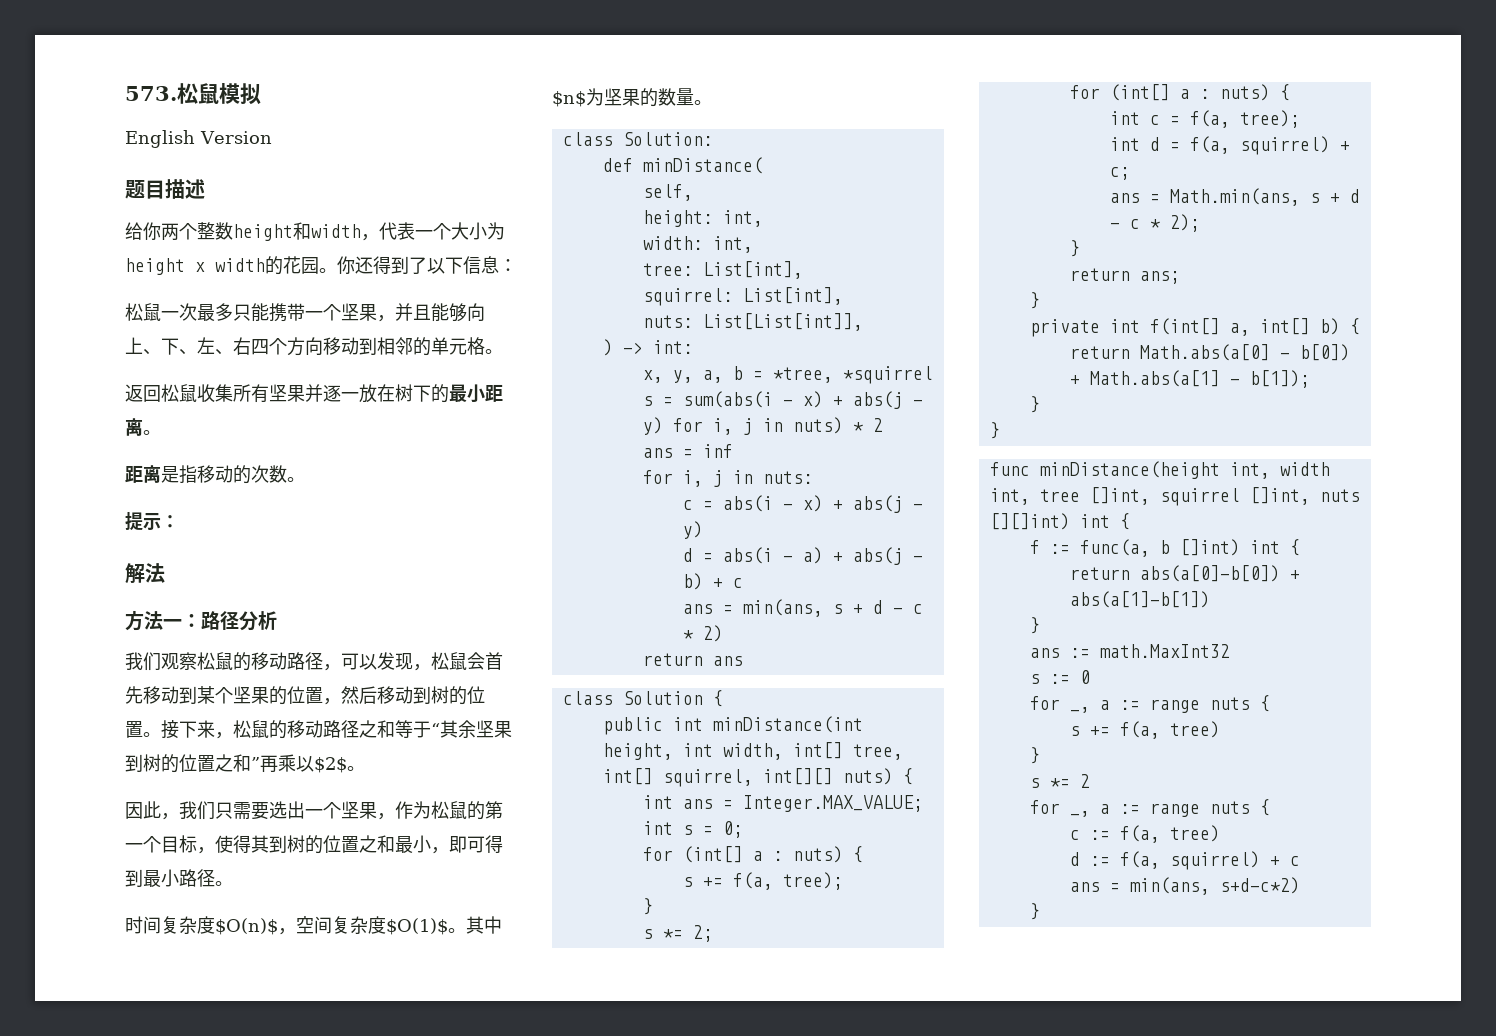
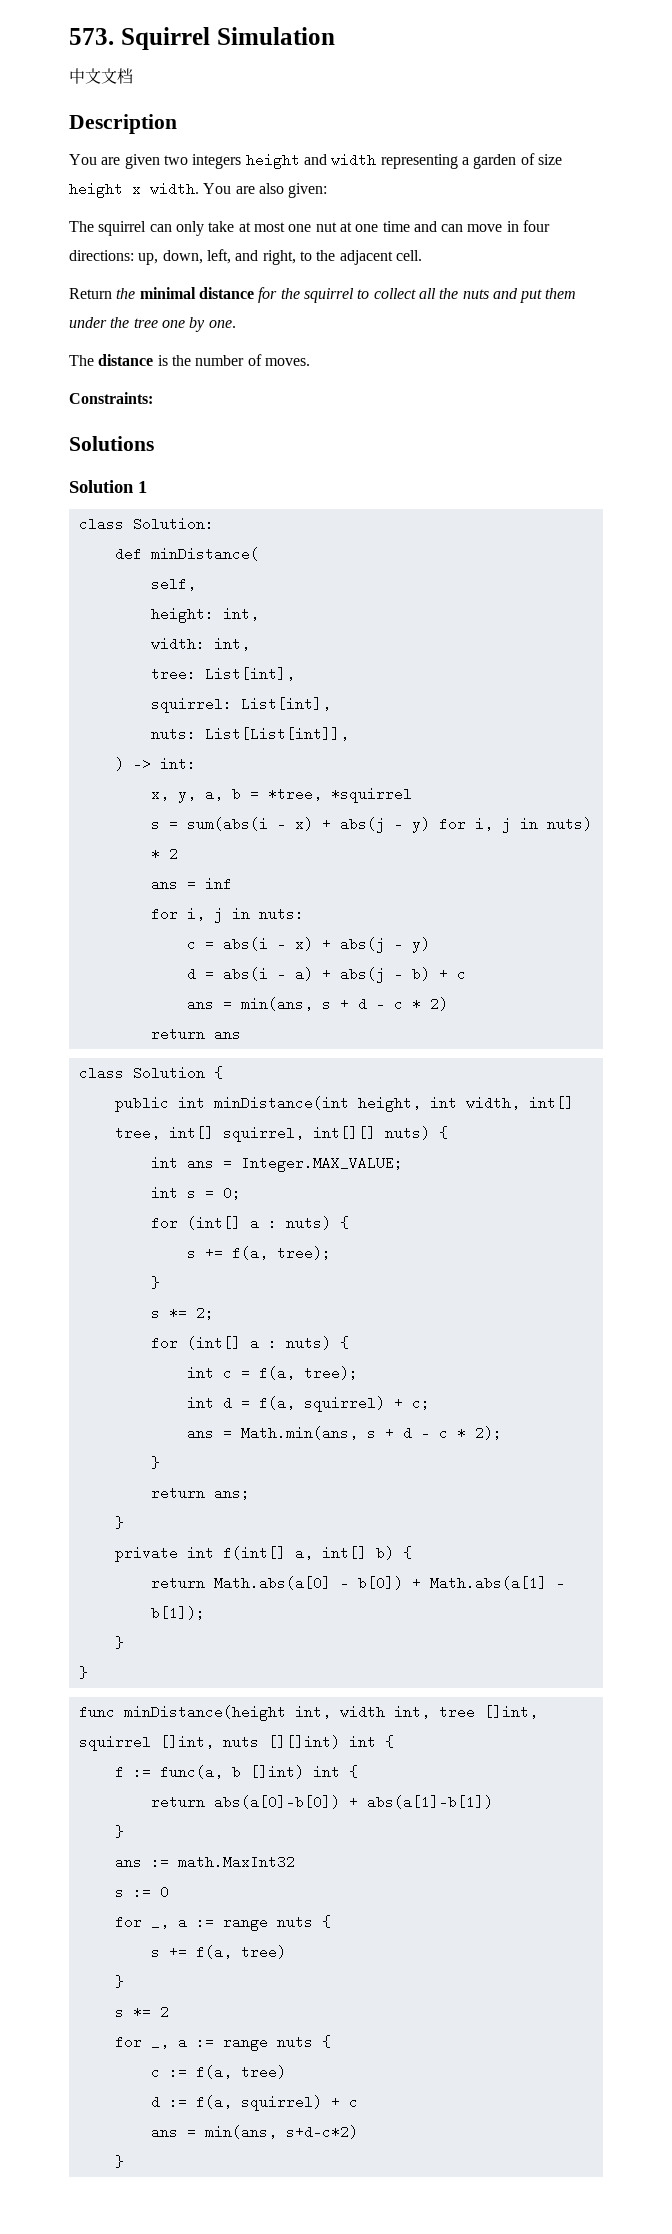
- 573.松鼠模拟
- English Version
- 题目描述
- 给你两个整数height和width，代表一个大小为height x width的花园。你还得到了以下信息：
- 松鼠一次最多只能携带一个坚果，并且能够向上、下、左、右四个方向移动到相邻的单元格。
- 返回松鼠收集所有坚果并逐一放在树下的最小距离。
- 距离是指移动的次数。
- 提示：
- 解法
- 方法一：路径分析
- 我们观察松鼠的移动路径，可以发现，松鼠会首先移动到某个坚果的位置，然后移动到树的位置。接下来，松鼠的移动路径之和等于“其余坚果到树的位置之和”再乘以$2$。
- 因此，我们只需要选出一个坚果，作为松鼠的第一个目标，使得其到树的位置之和最小，即可得到最小路径。
- 时间复杂度$O(n)$，空间复杂度$O(1)$。其中$n$为坚果的数量。
+ 573. Squirrel Simulation
+ 中文文档
+ Description
+ You are given two integers height and width representing a garden of size height x width. You are also given:
+ The squirrel can only take at most one nut at one time and can move in four directions: up, down, left, and right, to the adjacent cell.
+ Return the minimal distance for the squirrel to collect all the nuts and put them under the tree one by one.
+ The distance is the number of moves.
+ Constraints:
+ Solutions
+ Solution 1

